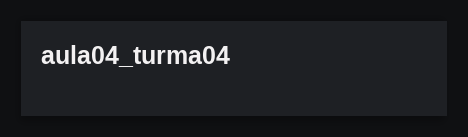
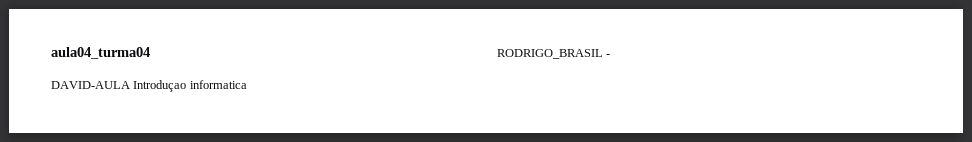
+ DAVID-AULA Introduçao informatica
+ RODRIGO_BRASIL -

